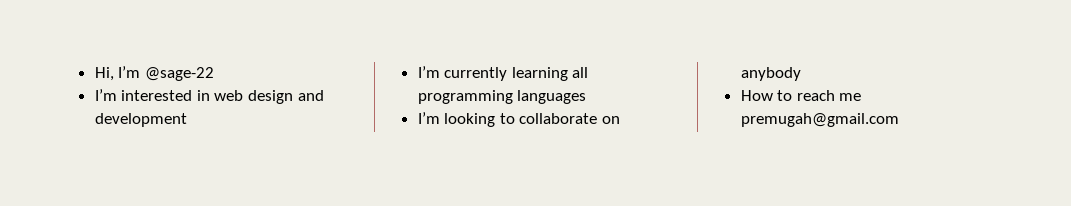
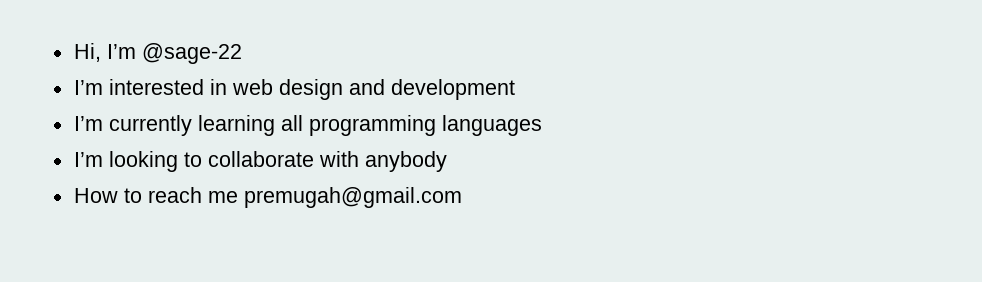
- I’m looking to collaborate on anybody
+ I’m looking to collaborate with anybody

